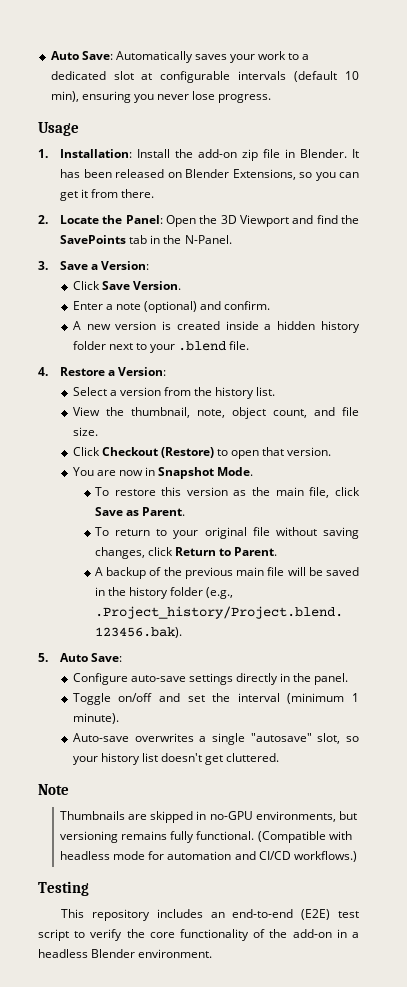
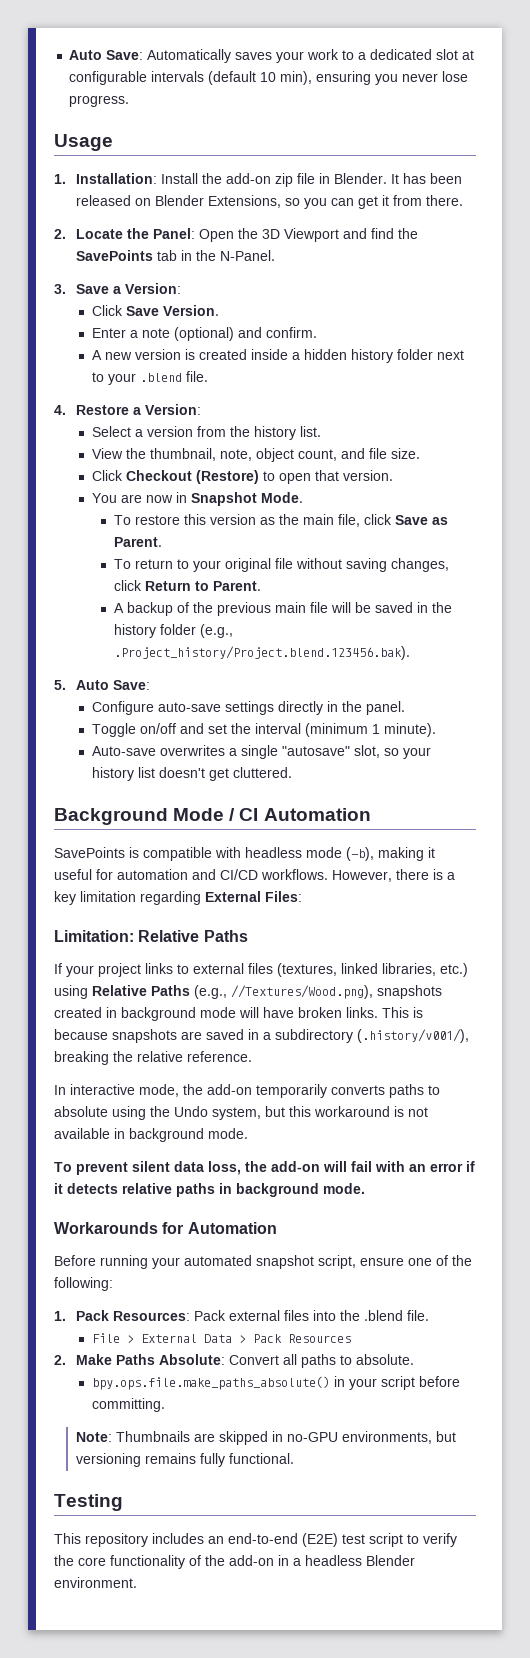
- Note
- Thumbnails are skipped in no-GPU environments, but versioning remains fully functional. (Compatible with headless mode for automation and CI/CD workflows.)
+ Background Mode / CI Automation
+ SavePoints is compatible with headless mode (-b), making it useful for automation and CI/CD workflows. However, there is a key limitation regarding External Files:
+ Limitation: Relative Paths
+ If your project links to external files (textures, linked libraries, etc.) using Relative Paths (e.g., //Textures/Wood.png), snapshots created in background mode will have broken links. This is because snapshots are saved in a subdirectory (.history/v001/), breaking the relative reference.
+ In interactive mode, the add-on temporarily converts paths to absolute using the Undo system, but this workaround is not available in background mode.
+ To prevent silent data loss, the add-on will fail with an error if it detects relative paths in background mode.
+ Workarounds for Automation
+ Before running your automated snapshot script, ensure one of the following:
+ 1. Pack Resources: Pack external files into the .blend file.
+ File > External Data > Pack Resources
+ 2. Make Paths Absolute: Convert all paths to absolute.
+ bpy.ops.file.make_paths_absolute() in your script before committing.
+ Note: Thumbnails are skipped in no-GPU environments, but versioning remains fully functional.

